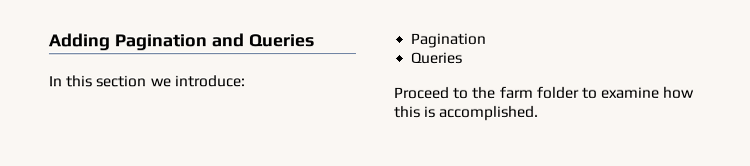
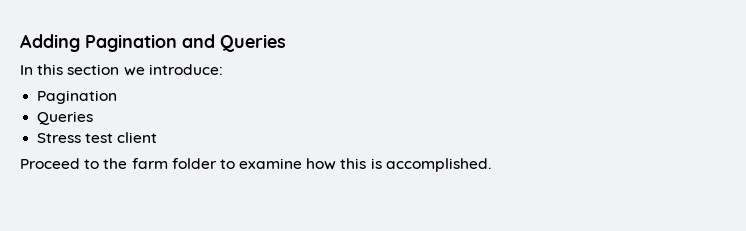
+ Stress test client

